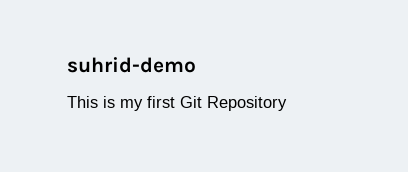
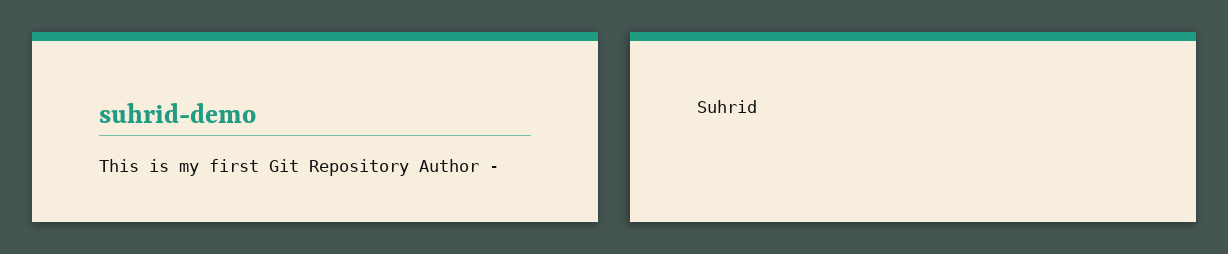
- This is my first Git Repository
+ This is my first Git Repository Author - Suhrid

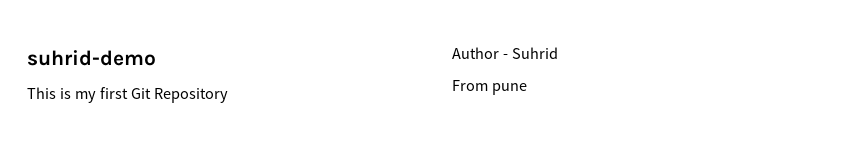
- This is my first Git Repository Author - Suhrid
+ This is my first Git Repository
+ Author - Suhrid
+ From pune

